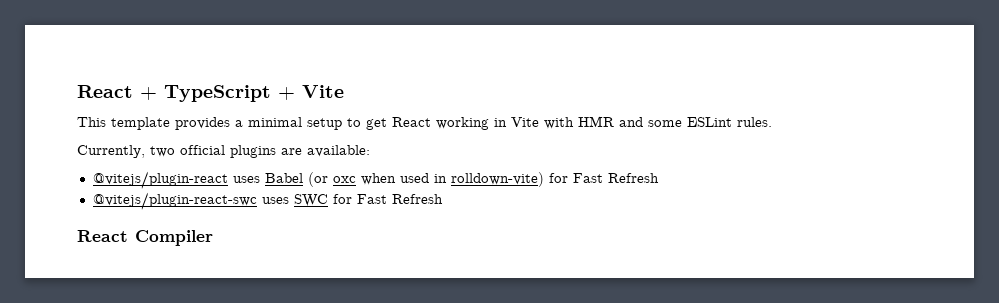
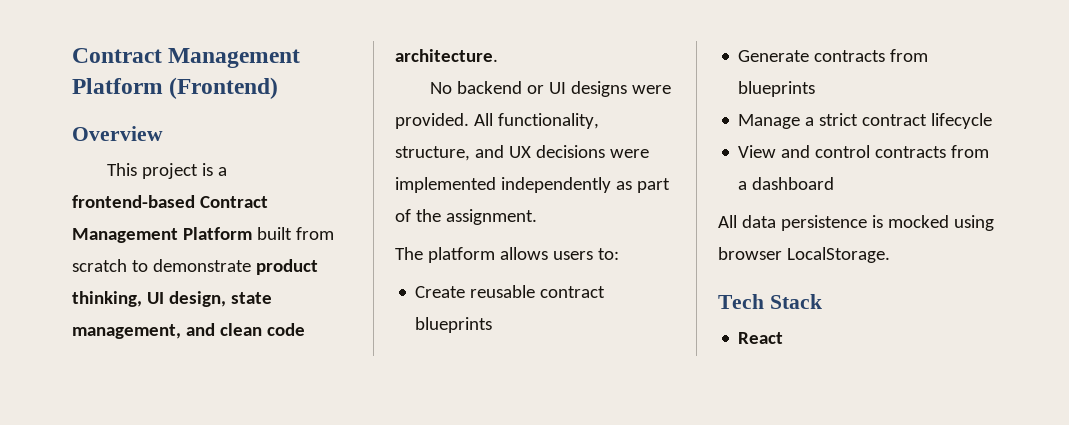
- React + TypeScript + Vite
- This template provides a minimal setup to get React working in Vite with HMR and some ESLint rules.
- Currently, two official plugins are available:
- @vitejs/plugin-react uses Babel (or oxc when used in rolldown-vite) for Fast Refresh
- @vitejs/plugin-react-swc uses SWC for Fast Refresh
- React Compiler
+ Contract Management Platform (Frontend)
+ Overview
+ This project is a frontend-based Contract Management Platform built from scratch to demonstrate product thinking, UI design, state management, and clean code architecture.
+ No backend or UI designs were provided. All functionality, structure, and UX decisions were implemented independently as part of the assignment.
+ The platform allows users to:
+ Create reusable contract blueprints
+ Generate contracts from blueprints
+ Manage a strict contract lifecycle
+ View and control contracts from a dashboard
+ All data persistence is mocked using browser LocalStorage.
+ Tech Stack
+ React

